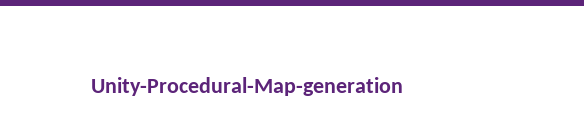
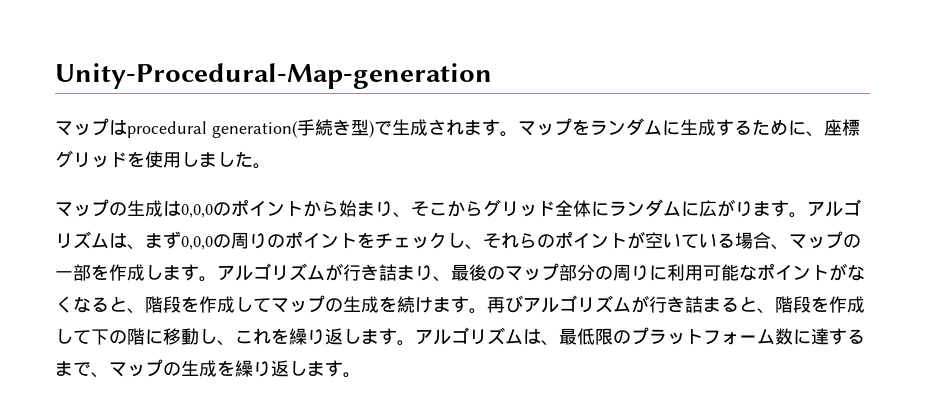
+ マップはprocedural generation(手続き型)で生成されます。マップをランダムに生成するために、座標グリッドを使用しました。
+ マップの生成は0,0,0のポイントから始まり、そこからグリッド全体にランダムに広がります。アルゴリズムは、まず0,0,0の周りのポイントをチェックし、それらのポイントが空いている場合、マップの一部を作成します。アルゴリズムが行き詰まり、最後のマップ部分の周りに利用可能なポイントがなくなると、階段を作成してマップの生成を続けます。再びアルゴリズムが行き詰まると、階段を作成して下の階に移動し、これを繰り返します。アルゴリズムは、最低限のプラットフォーム数に達するまで、マップの生成を繰り返します。

